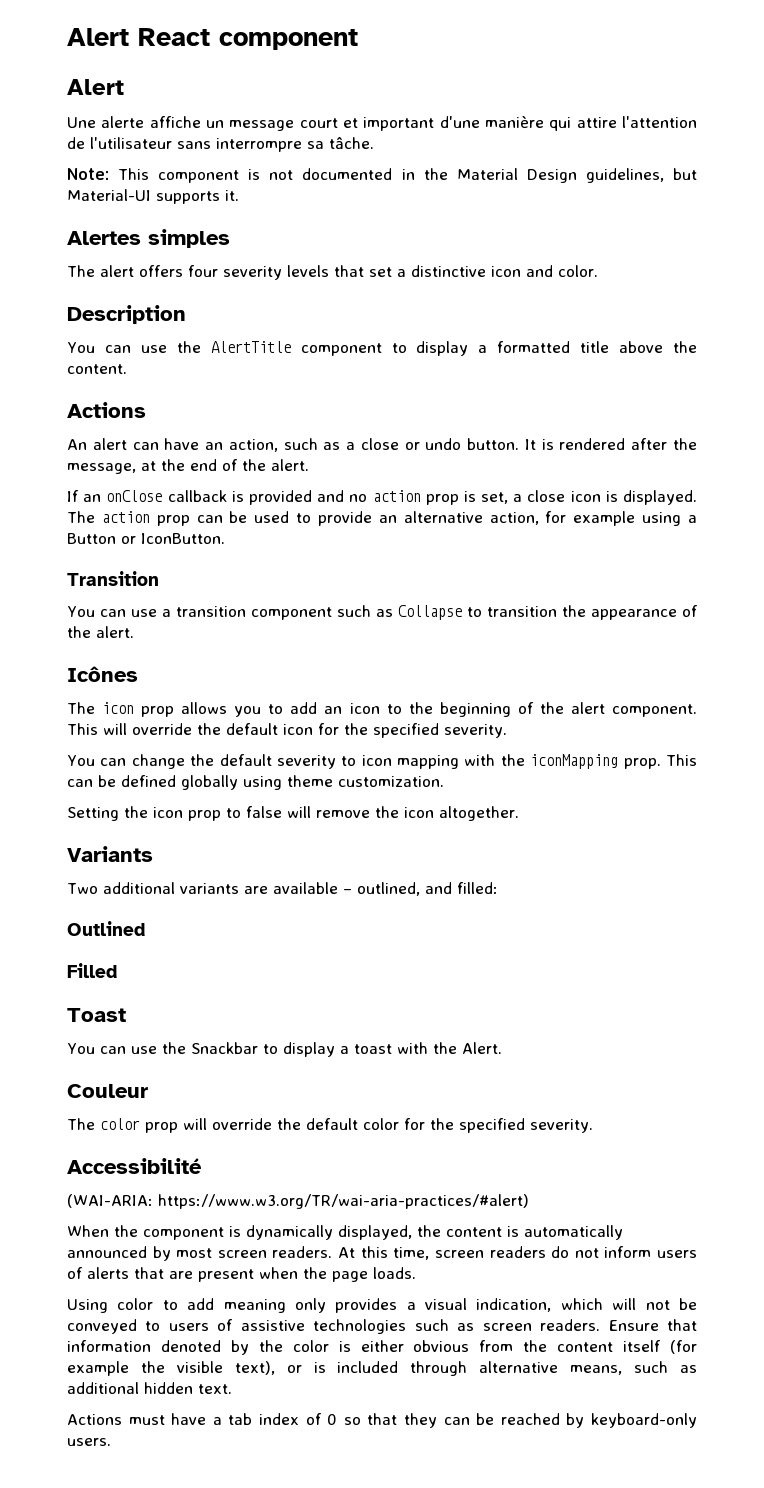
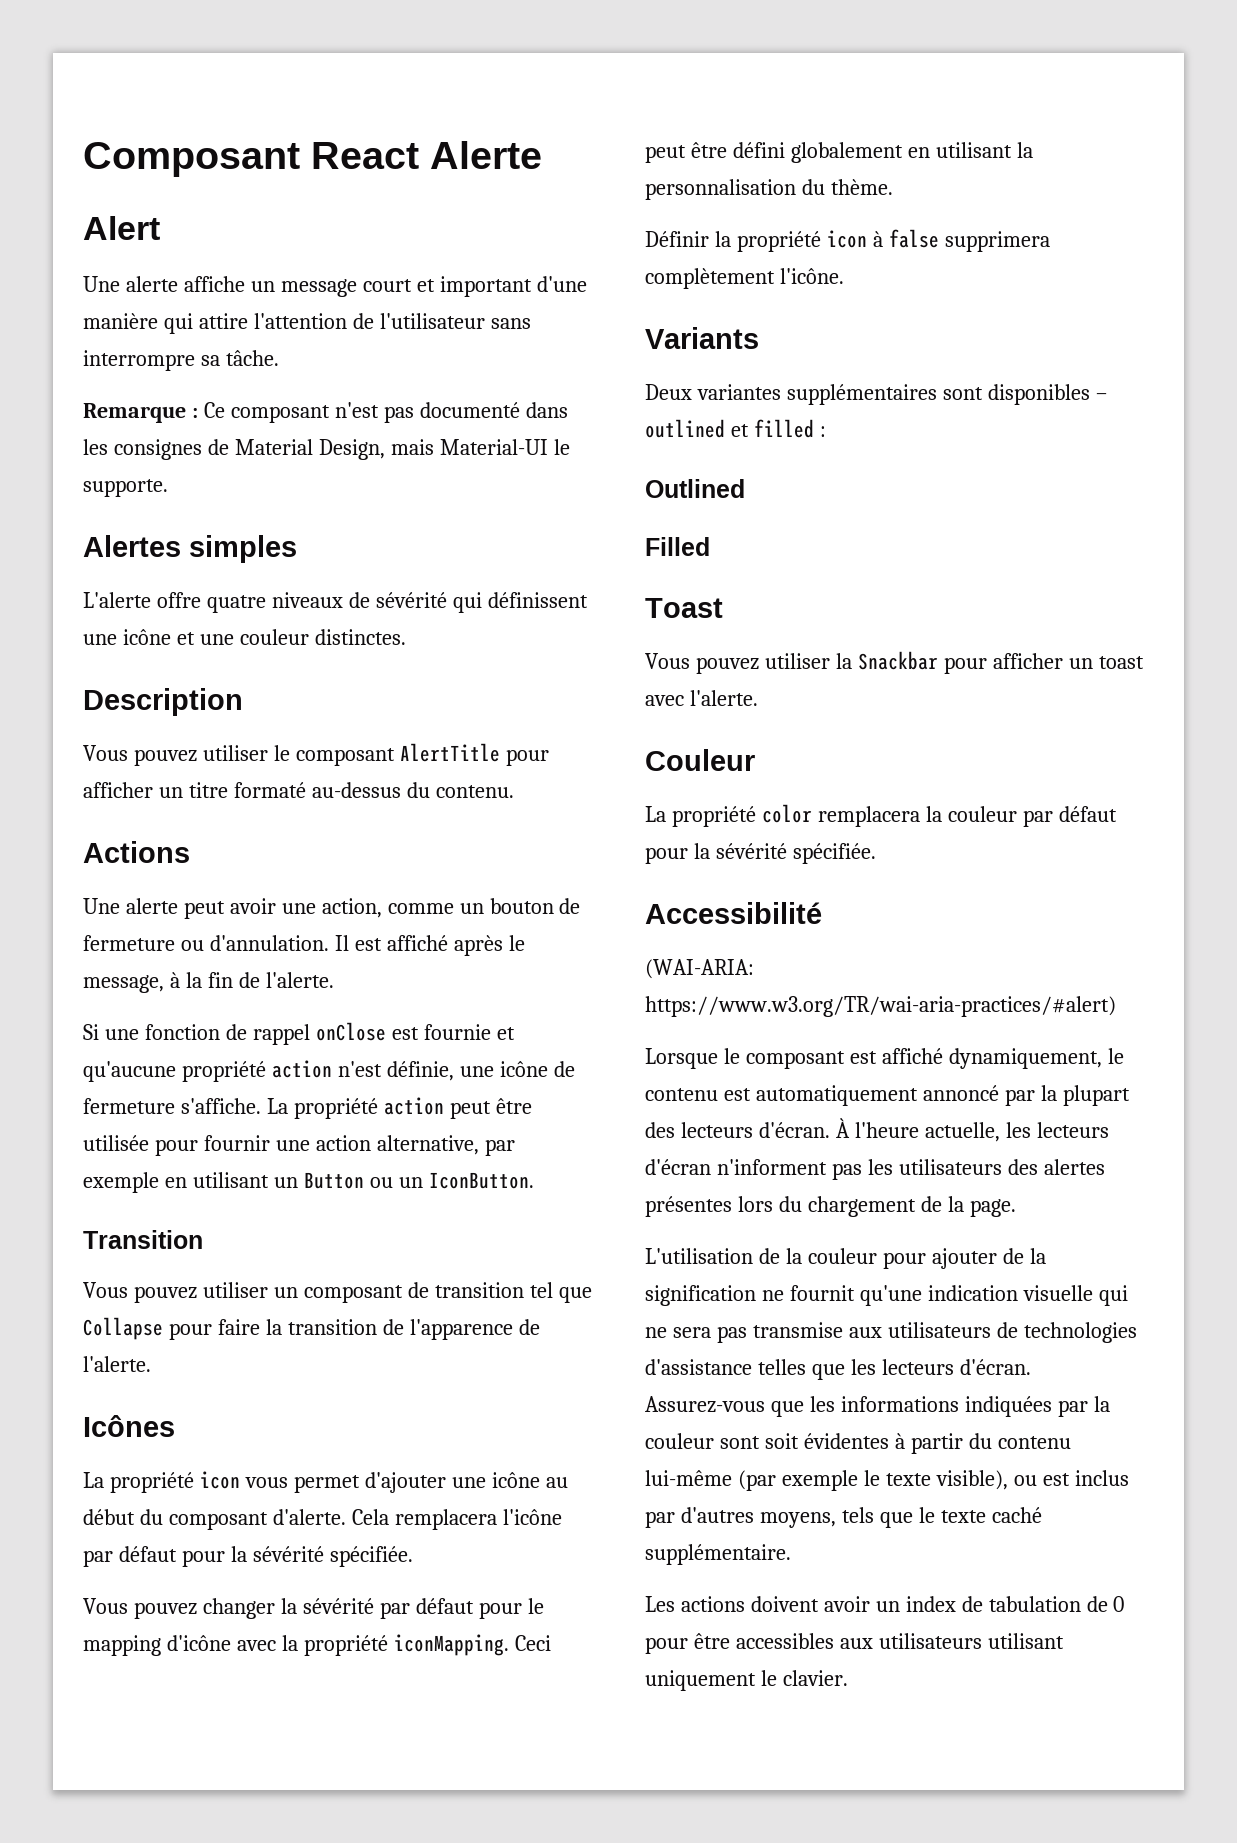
- Alert React component
+ Composant React Alerte
- Note: This component is not documented in the Material Design guidelines, but Material-UI supports it.
+ Remarque : Ce composant n'est pas documenté dans les consignes de Material Design, mais Material-UI le supporte.
  Alertes simples
- The alert offers four severity levels that set a distinctive icon and color.
+ L'alerte offre quatre niveaux de sévérité qui définissent une icône et une couleur distinctes.
  Description
- You can use the AlertTitle component to display a formatted title above the content.
+ Vous pouvez utiliser le composant AlertTitle pour afficher un titre formaté au-dessus du contenu.
  Actions
- An alert can have an action, such as a close or undo button. It is rendered after the message, at the end of the alert.
- If an onClose callback is provided and no action prop is set, a close icon is displayed. The action prop can be used to provide an alternative action, for example using a Button or IconButton.
+ Une alerte peut avoir une action, comme un bouton de fermeture ou d'annulation. Il est affiché après le message, à la fin de l'alerte.
+ Si une fonction de rappel onClose est fournie et qu'aucune propriété action n'est définie, une icône de fermeture s'affiche. La propriété action peut être utilisée pour fournir une action alternative, par exemple en utilisant un Button ou un IconButton.
  Transition
- You can use a transition component such as Collapse to transition the appearance of the alert.
+ Vous pouvez utiliser un composant de transition tel que Collapse pour faire la transition de l'apparence de l'alerte.
  Icônes
- The icon prop allows you to add an icon to the beginning of the alert component. This will override the default icon for the specified severity.
- You can change the default severity to icon mapping with the iconMapping prop. This can be defined globally using theme customization.
- Setting the icon prop to false will remove the icon altogether.
+ La propriété icon vous permet d'ajouter une icône au début du composant d'alerte. Cela remplacera l'icône par défaut pour la sévérité spécifiée.
+ Vous pouvez changer la sévérité par défaut pour le mapping d'icône avec la propriété iconMapping. Ceci peut être défini globalement en utilisant la personnalisation du thème.
+ Définir la propriété icon à false supprimera complètement l'icône.
  Variants
- Two additional variants are available – outlined, and filled:
+ Deux variantes supplémentaires sont disponibles – outlined et filled :
  Outlined
  Filled
  Toast
- You can use the Snackbar to display a toast with the Alert.
+ Vous pouvez utiliser la Snackbar pour afficher un toast avec l'alerte.
  Couleur
- The color prop will override the default color for the specified severity.
+ La propriété color remplacera la couleur par défaut pour la sévérité spécifiée.
  Accessibilité
  (WAI-ARIA: https://www.w3.org/TR/wai-aria-practices/#alert)
- When the component is dynamically displayed, the content is automatically announced by most screen readers. At this time, screen readers do not inform users of alerts that are present when the page loads.
- Using color to add meaning only provides a visual indication, which will not be conveyed to users of assistive technologies such as screen readers. Ensure that information denoted by the color is either obvious from the content itself (for example the visible text), or is included through alternative means, such as additional hidden text.
- Actions must have a tab index of 0 so that they can be reached by keyboard-only users.
+ Lorsque le composant est affiché dynamiquement, le contenu est automatiquement annoncé par la plupart des lecteurs d'écran. À l'heure actuelle, les lecteurs d'écran n'informent pas les utilisateurs des alertes présentes lors du chargement de la page.
+ L'utilisation de la couleur pour ajouter de la signification ne fournit qu'une indication visuelle qui ne sera pas transmise aux utilisateurs de technologies d'assistance telles que les lecteurs d'écran. Assurez-vous que les informations indiquées par la couleur sont soit évidentes à partir du contenu lui-même (par exemple le texte visible), ou est inclus par d'autres moyens, tels que le texte caché supplémentaire.
+ Les actions doivent avoir un index de tabulation de 0 pour être accessibles aux utilisateurs utilisant uniquement le clavier.

